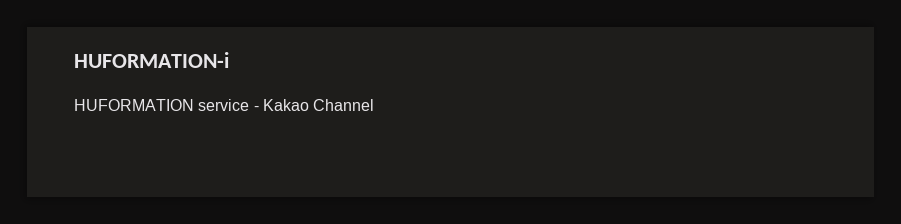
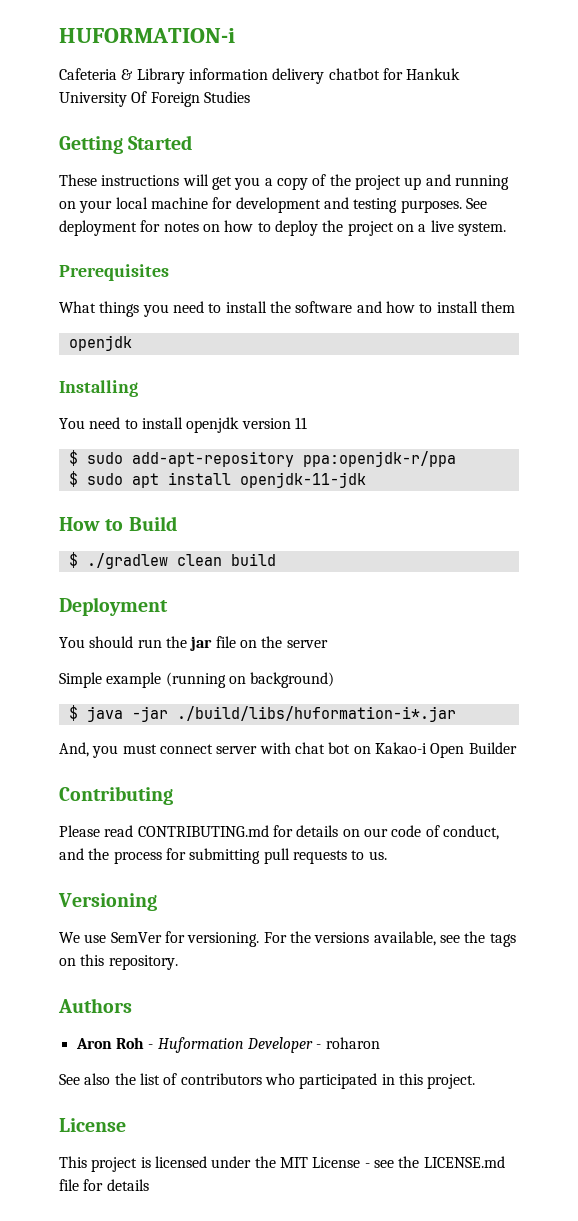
- HUFORMATION service - Kakao Channel
+ Cafeteria & Library information delivery chatbot for Hankuk University Of Foreign Studies
+ Getting Started
+ These instructions will get you a copy of the project up and running on your local machine for development and testing purposes. See deployment for notes on how to deploy the project on a live system.
+ Prerequisites
+ What things you need to install the software and how to install them
+ openjdk
+ Installing
+ You need to install openjdk version 11
+ $ sudo add-apt-repository ppa:openjdk-r/ppa
+ $ sudo apt install openjdk-11-jdk
+ How to Build
+ $ ./gradlew clean build
+ Deployment
+ You should run the jar file on the server
+ Simple example (running on background)
+ $ java -jar ./build/libs/huformation-i*.jar
+ And, you must connect server with chat bot on Kakao-i Open Builder
+ Contributing
+ Please read CONTRIBUTING.md for details on our code of conduct, and the process for submitting pull requests to us.
+ Versioning
+ We use SemVer for versioning. For the versions available, see the tags on this repository.
+ Authors
+ Aron Roh - Huformation Developer - roharon
+ See also the list of contributors who participated in this project.
+ License
+ This project is licensed under the MIT License - see the LICENSE.md file for details

